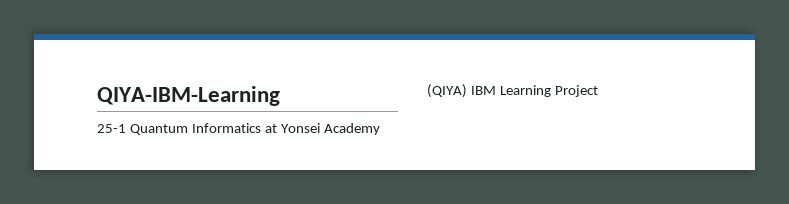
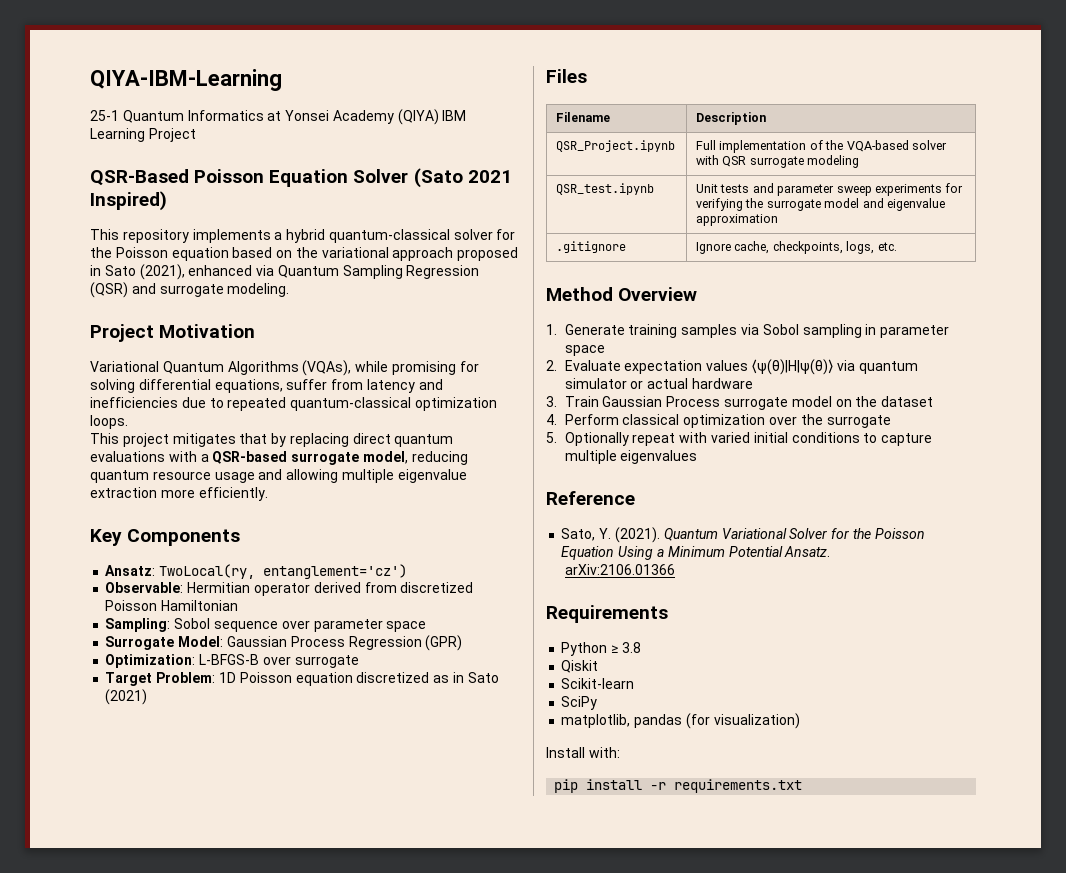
+ QSR-Based Poisson Equation Solver (Sato 2021 Inspired)
+ This repository implements a hybrid quantum-classical solver for the Poisson equation based on the variational approach proposed in Sato (2021), enhanced via Quantum Sampling Regression (QSR) and surrogate modeling.
+ Project Motivation
+ Variational Quantum Algorithms (VQAs), while promising for solving differential equations, suffer from latency and inefficiencies due to repeated quantum-classical optimization loops.
+ This project mitigates that by replacing direct quantum evaluations with a QSR-based surrogate model, reducing quantum resource usage and allowing multiple eigenvalue extraction more efficiently.
+ Key Components
+ Ansatz: TwoLocal(ry, entanglement='cz')
+ Observable: Hermitian operator derived from discretized Poisson Hamiltonian
+ Sampling: Sobol sequence over parameter space
+ Surrogate Model: Gaussian Process Regression (GPR)
+ Optimization: L-BFGS-B over surrogate
+ Target Problem: 1D Poisson equation discretized as in Sato (2021)
+ Files
+ Filename | Description
+ QSR_Project.ipynb | Full implementation of the VQA-based solver with QSR surrogate modeling
+ QSR_test.ipynb | Unit tests and parameter sweep experiments for verifying the surrogate model and eigenvalue approximation
+ .gitignore | Ignore cache, checkpoints, logs, etc.
+ Method Overview
+ 1. Generate training samples via Sobol sampling in parameter space
+ 2. Evaluate expectation values ⟨ψ(θ)|H|ψ(θ)⟩ via quantum simulator or actual hardware
+ 3. Train Gaussian Process surrogate model on the dataset
+ 4. Perform classical optimization over the surrogate
+ 5. Optionally repeat with varied initial conditions to capture multiple eigenvalues
+ Reference
+ Sato, Y. (2021). Quantum Variational Solver for the Poisson Equation Using a Minimum Potential Ansatz.
+ arXiv:2106.01366
+ Requirements
+ Python ≥ 3.8
+ Qiskit
+ Scikit-learn
+ SciPy
+ matplotlib, pandas (for visualization)
+ Install with:
+ pip install -r requirements.txt

